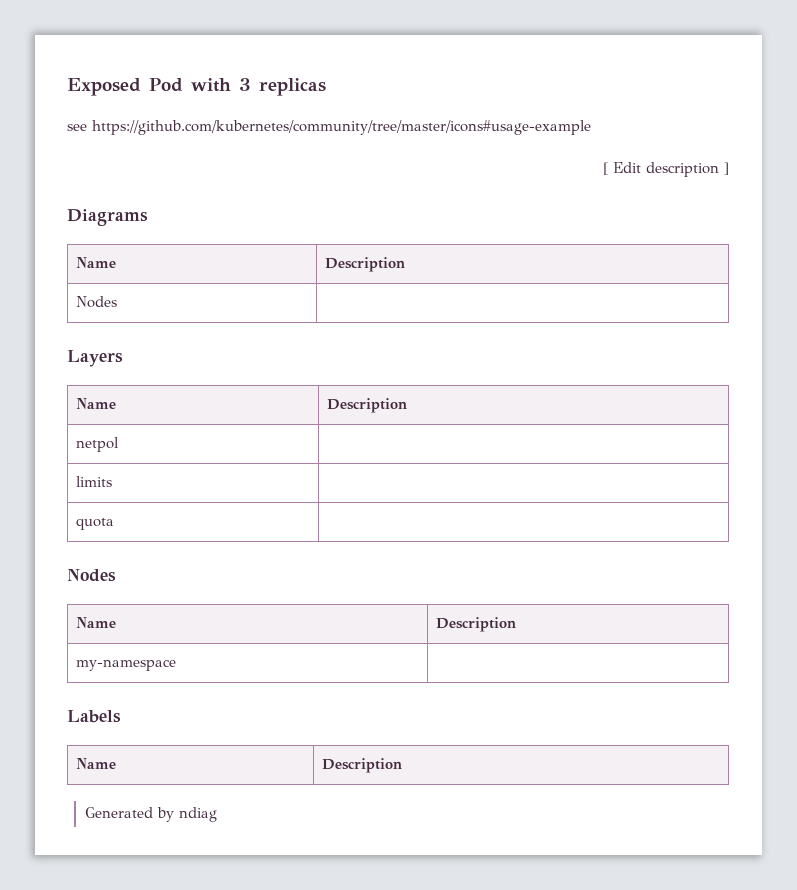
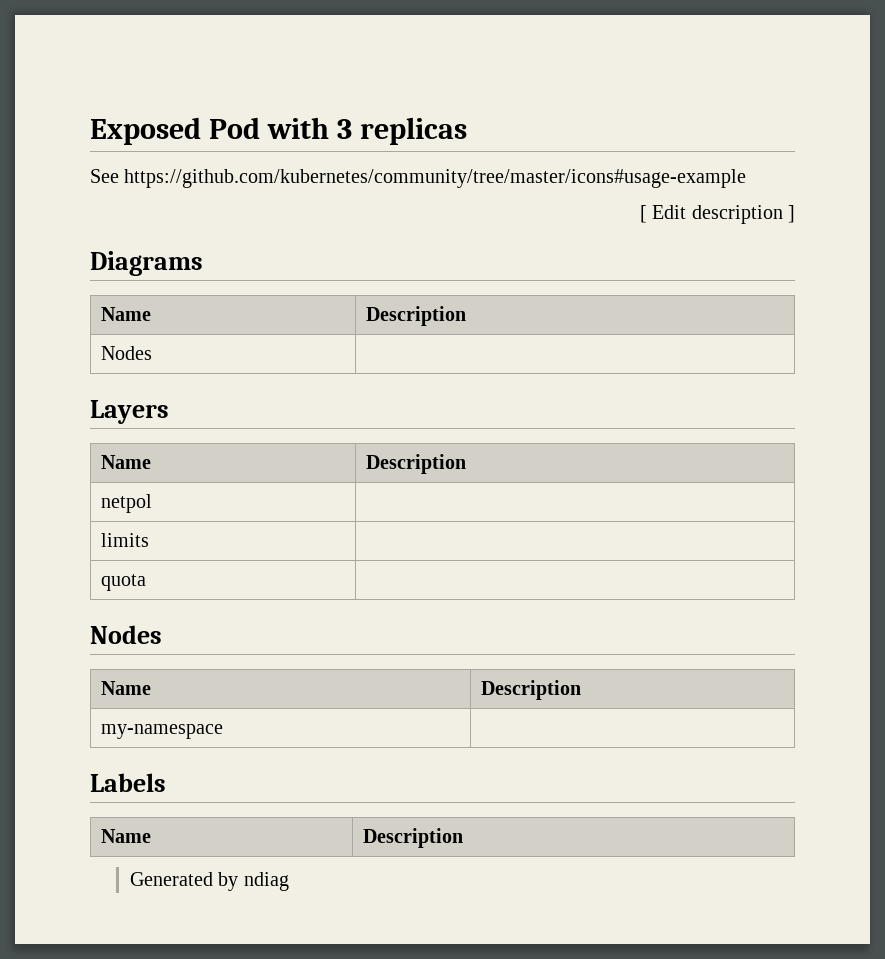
- see https://github.com/kubernetes/community/tree/master/icons#usage-example
+ See https://github.com/kubernetes/community/tree/master/icons#usage-example

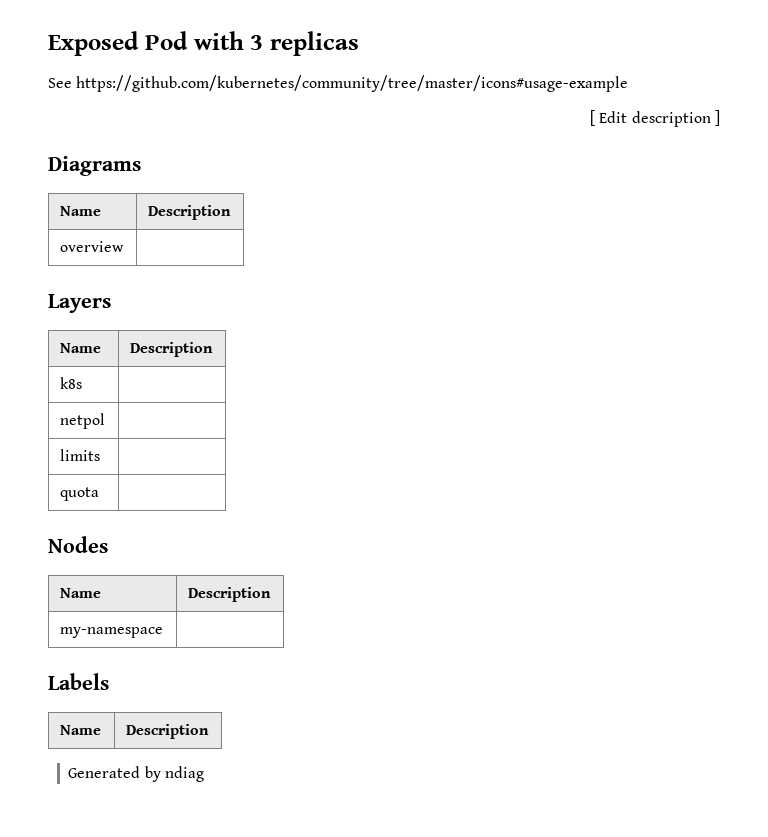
- Nodes |
+ overview |
+ k8s |

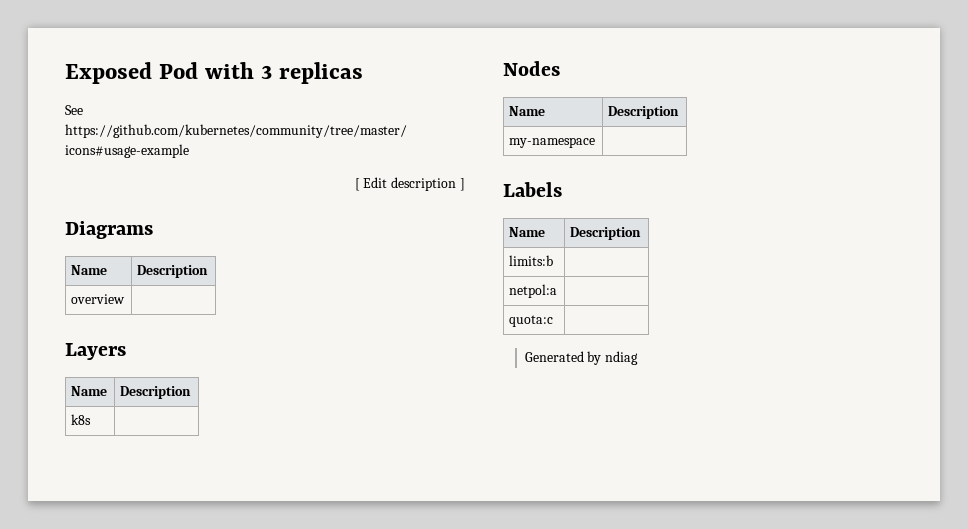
- netpol |
- limits |
- quota |
+ limits:b |
+ netpol:a |
+ quota:c |

